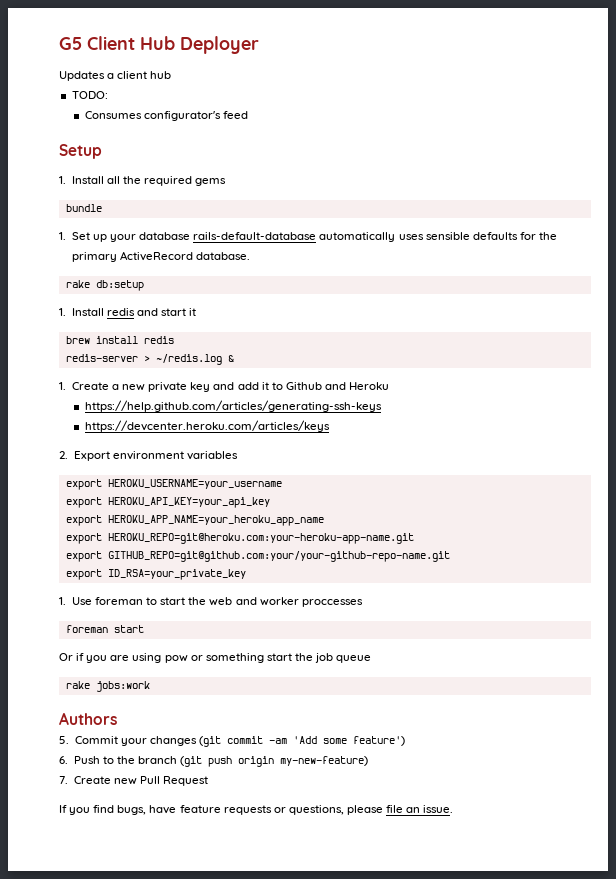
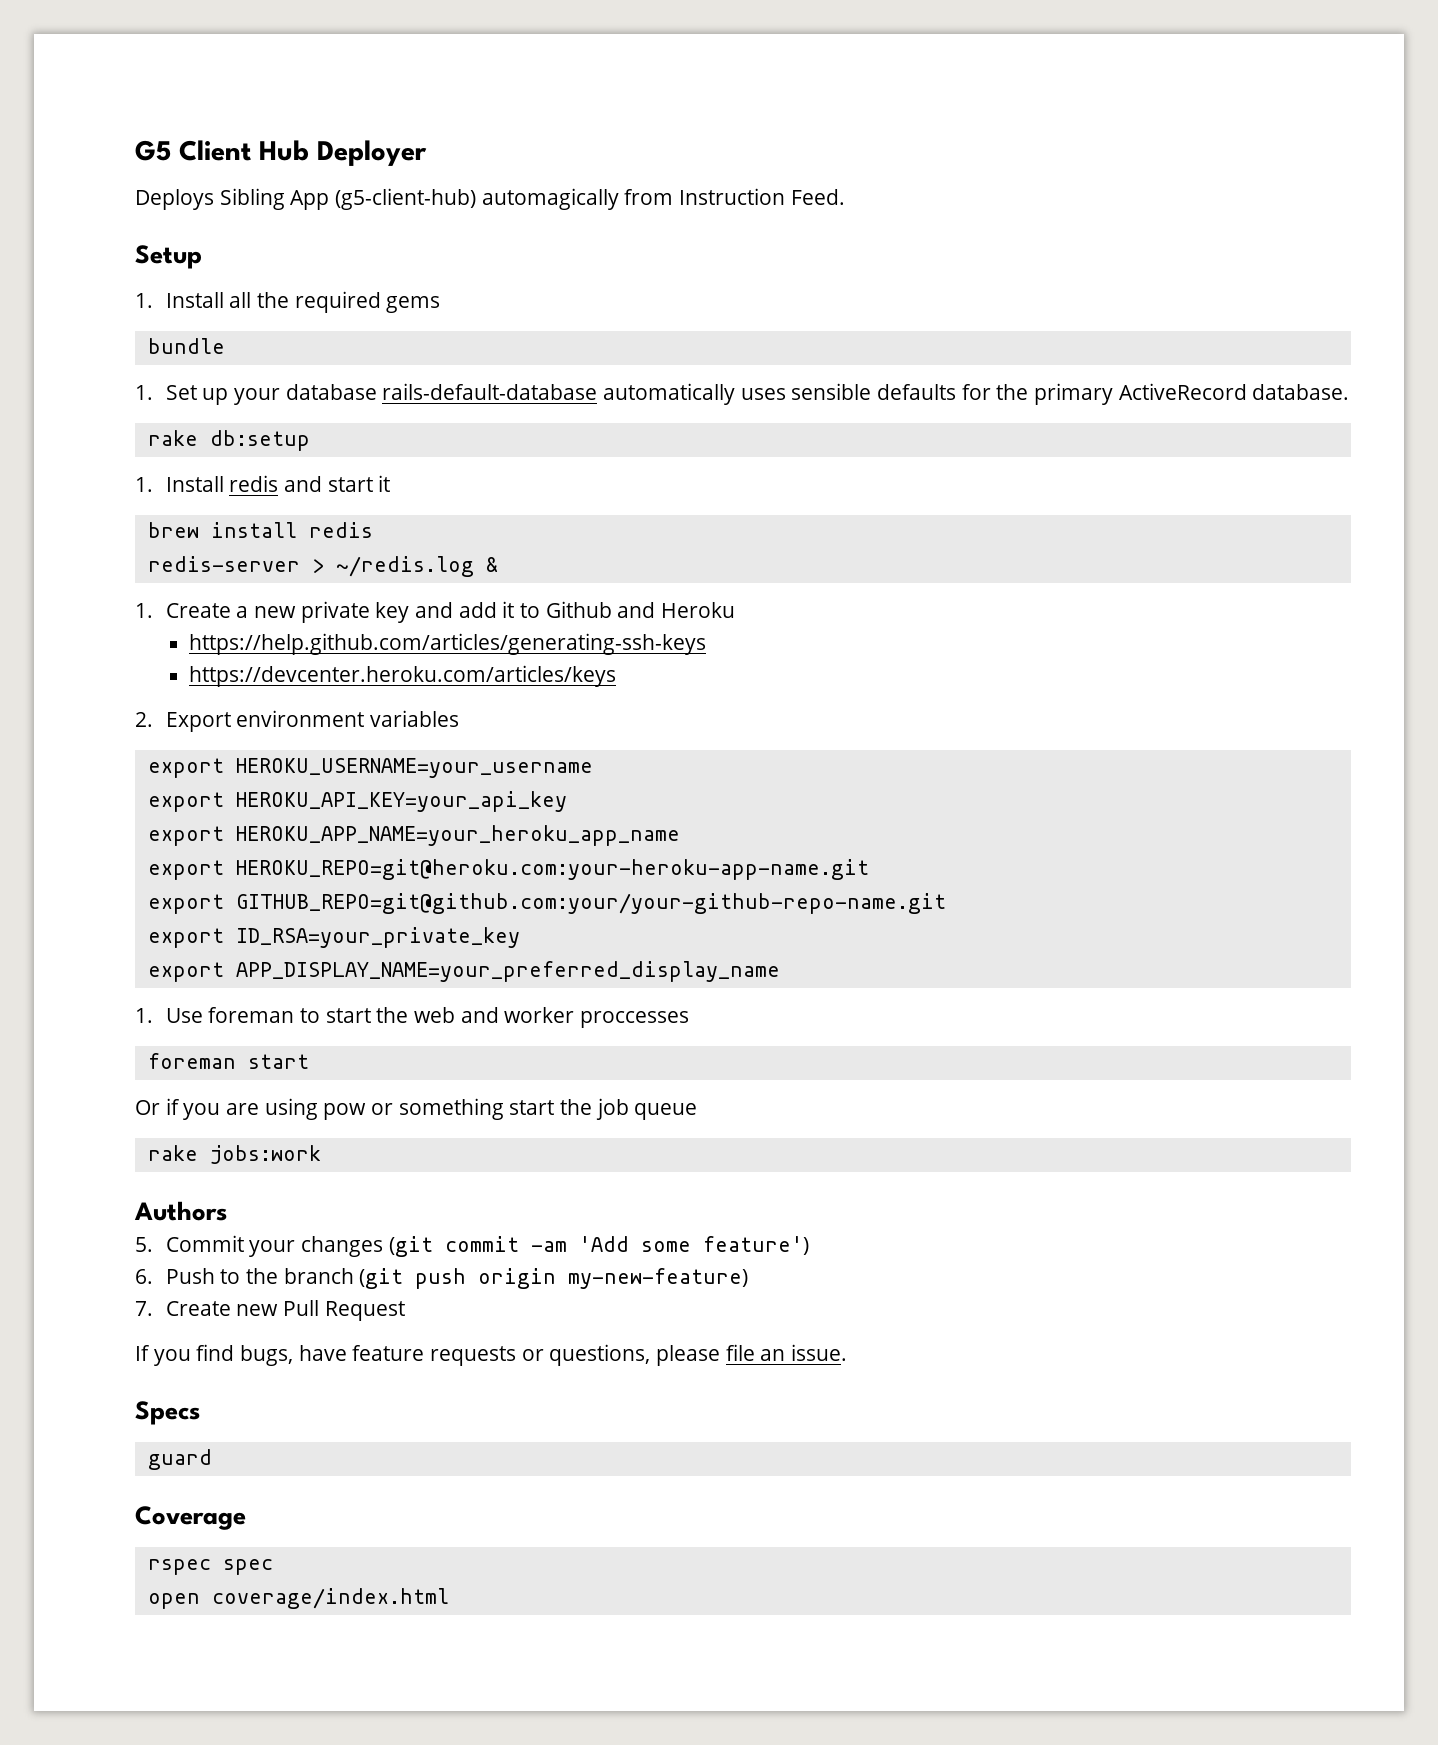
- Updates a client hub
- TODO:
- Consumes configurator's feed
+ Deploys Sibling App (g5-client-hub) automagically from Instruction Feed.
+ export APP_DISPLAY_NAME=your_preferred_display_name
+ Specs
+ guard
+ Coverage
+ rspec spec
+ open coverage/index.html

